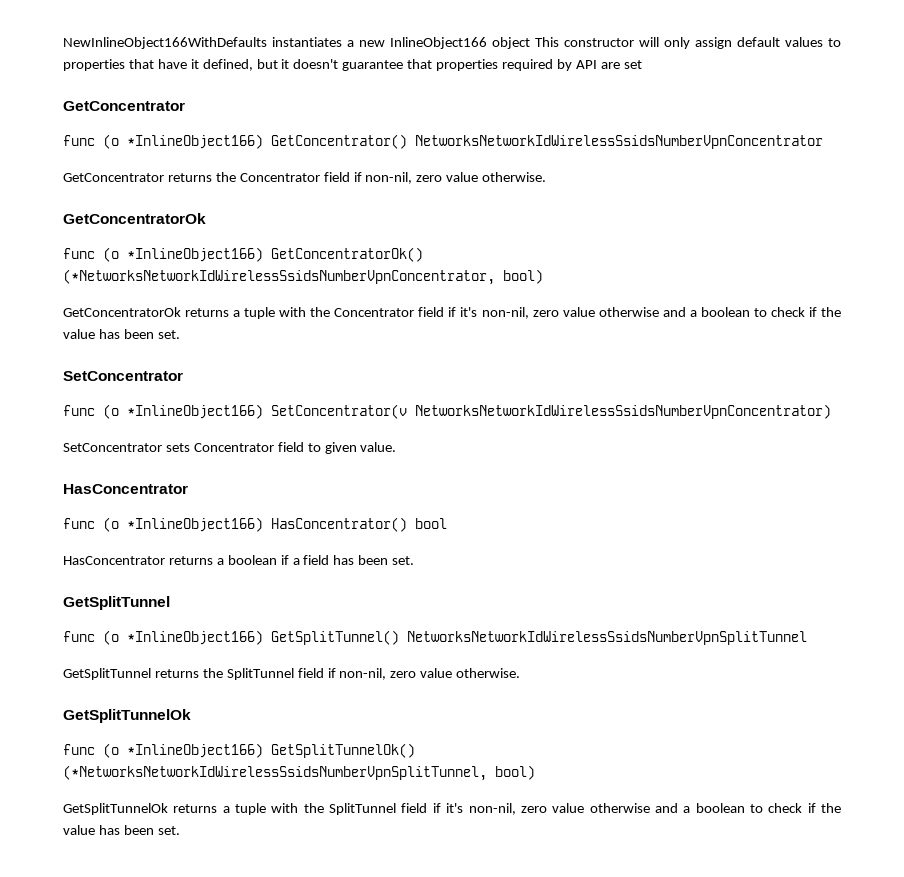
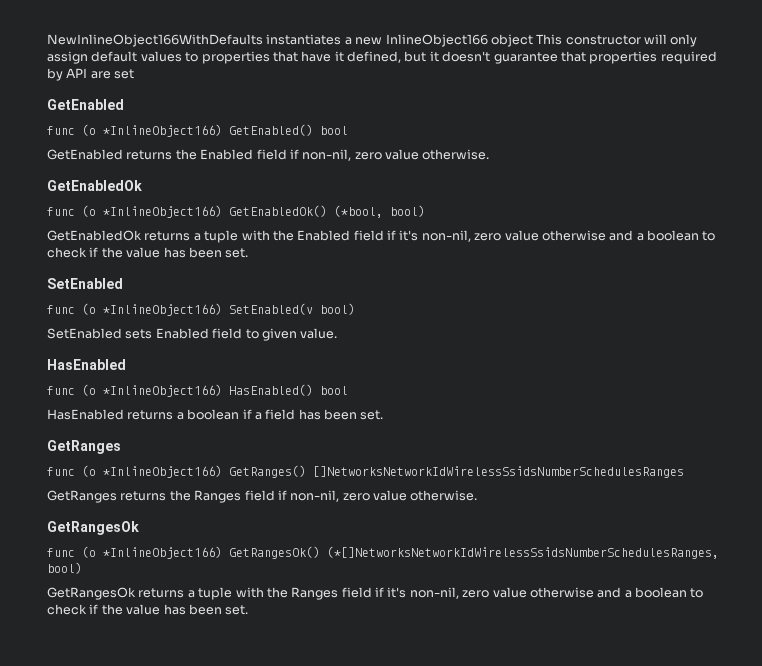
  NewInlineObject166WithDefaults instantiates a new InlineObject166 object This constructor will only assign default values to properties that have it defined, but it doesn't guarantee that properties required by API are set
- GetConcentrator
- func (o *InlineObject166) GetConcentrator() NetworksNetworkIdWirelessSsidsNumberVpnConcentrator
- GetConcentrator returns the Concentrator field if non-nil, zero value otherwise.
- GetConcentratorOk
- func (o *InlineObject166) GetConcentratorOk() (*NetworksNetworkIdWirelessSsidsNumberVpnConcentrator, bool)
- GetConcentratorOk returns a tuple with the Concentrator field if it's non-nil, zero value otherwise and a boolean to check if the value has been set.
- SetConcentrator
- func (o *InlineObject166) SetConcentrator(v NetworksNetworkIdWirelessSsidsNumberVpnConcentrator)
- SetConcentrator sets Concentrator field to given value.
- HasConcentrator
- func (o *InlineObject166) HasConcentrator() bool
- HasConcentrator returns a boolean if a field has been set.
- GetSplitTunnel
- func (o *InlineObject166) GetSplitTunnel() NetworksNetworkIdWirelessSsidsNumberVpnSplitTunnel
- GetSplitTunnel returns the SplitTunnel field if non-nil, zero value otherwise.
- GetSplitTunnelOk
- func (o *InlineObject166) GetSplitTunnelOk() (*NetworksNetworkIdWirelessSsidsNumberVpnSplitTunnel, bool)
- GetSplitTunnelOk returns a tuple with the SplitTunnel field if it's non-nil, zero value otherwise and a boolean to check if the value has been set.
+ GetEnabled
+ func (o *InlineObject166) GetEnabled() bool
+ GetEnabled returns the Enabled field if non-nil, zero value otherwise.
+ GetEnabledOk
+ func (o *InlineObject166) GetEnabledOk() (*bool, bool)
+ GetEnabledOk returns a tuple with the Enabled field if it's non-nil, zero value otherwise and a boolean to check if the value has been set.
+ SetEnabled
+ func (o *InlineObject166) SetEnabled(v bool)
+ SetEnabled sets Enabled field to given value.
+ HasEnabled
+ func (o *InlineObject166) HasEnabled() bool
+ HasEnabled returns a boolean if a field has been set.
+ GetRanges
+ func (o *InlineObject166) GetRanges() []NetworksNetworkIdWirelessSsidsNumberSchedulesRanges
+ GetRanges returns the Ranges field if non-nil, zero value otherwise.
+ GetRangesOk
+ func (o *InlineObject166) GetRangesOk() (*[]NetworksNetworkIdWirelessSsidsNumberSchedulesRanges, bool)
+ GetRangesOk returns a tuple with the Ranges field if it's non-nil, zero value otherwise and a boolean to check if the value has been set.

